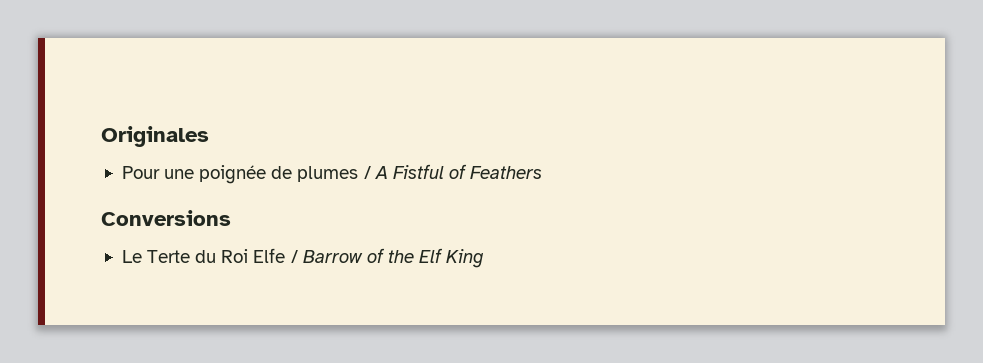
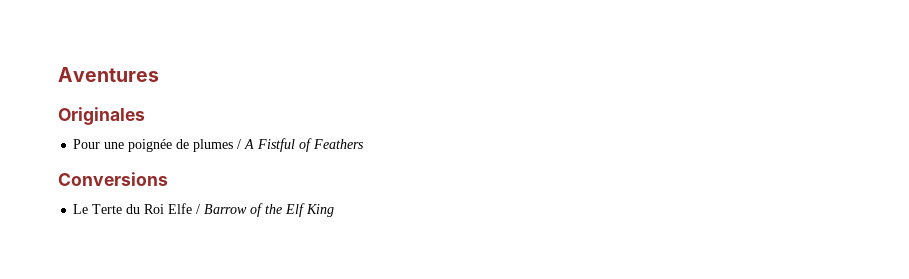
+ Aventures

